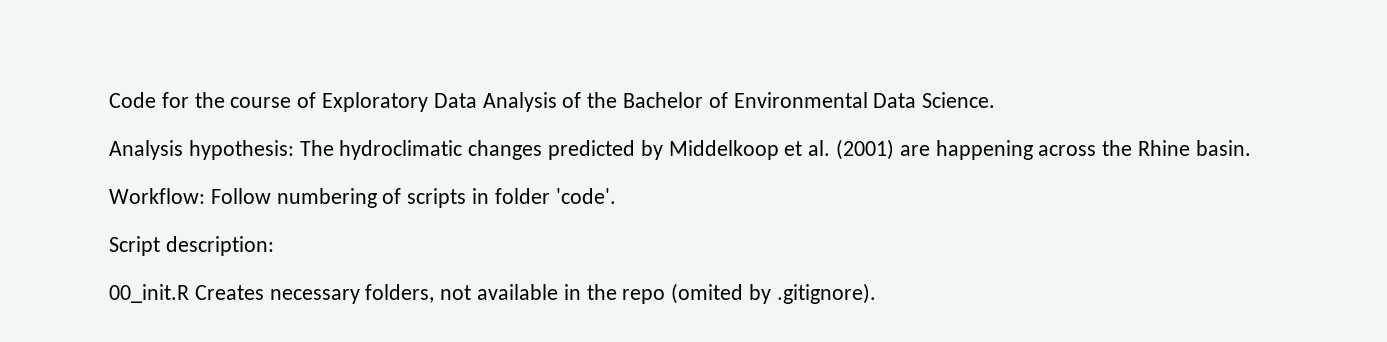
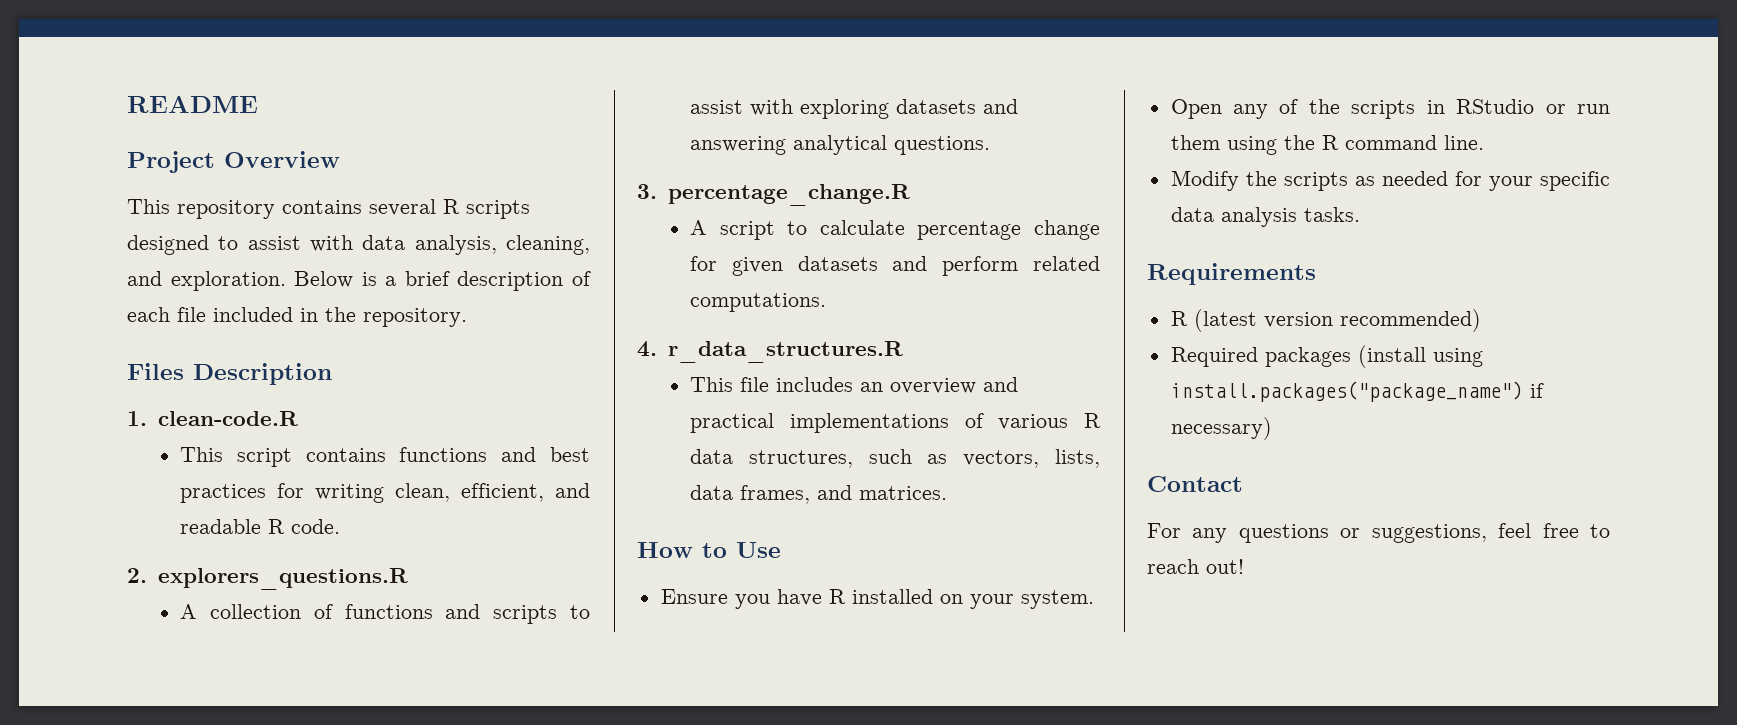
- Code for the course of Exploratory Data Analysis of the Bachelor of Environmental Data Science.
- Analysis hypothesis: The hydroclimatic changes predicted by Middelkoop et al. (2001) are happening across the Rhine basin.
- Workflow: Follow numbering of scripts in folder 'code'.
- Script description:
- 00_init.R Creates necessary folders, not available in the repo (omited by .gitignore).
+ README
+ Project Overview
+ This repository contains several R scripts designed to assist with data analysis, cleaning, and exploration. Below is a brief description of each file included in the repository.
+ Files Description
+ 1. clean-code.R
+ This script contains functions and best practices for writing clean, efficient, and readable R code.
+ 2. explorers_questions.R
+ A collection of functions and scripts to assist with exploring datasets and answering analytical questions.
+ 3. percentage_change.R
+ A script to calculate percentage change for given datasets and perform related computations.
+ 4. r_data_structures.R
+ This file includes an overview and practical implementations of various R data structures, such as vectors, lists, data frames, and matrices.
+ How to Use
+ Ensure you have R installed on your system.
+ Open any of the scripts in RStudio or run them using the R command line.
+ Modify the scripts as needed for your specific data analysis tasks.
+ Requirements
+ R (latest version recommended)
+ Required packages (install using install.packages("package_name") if necessary)
+ Contact
+ For any questions or suggestions, feel free to reach out!

